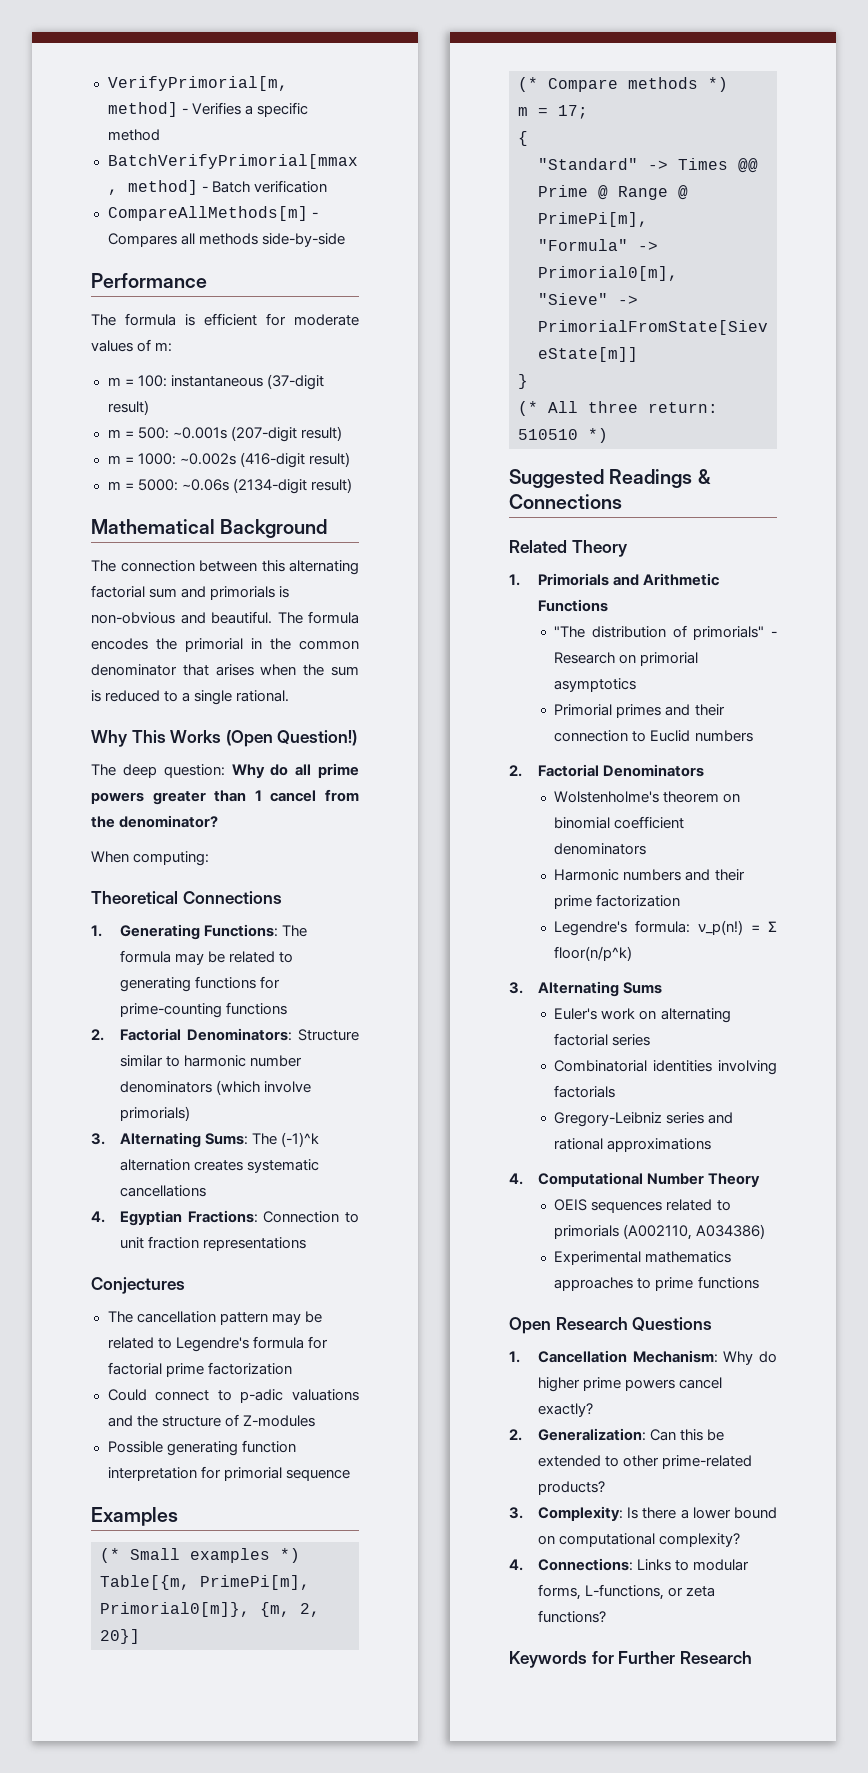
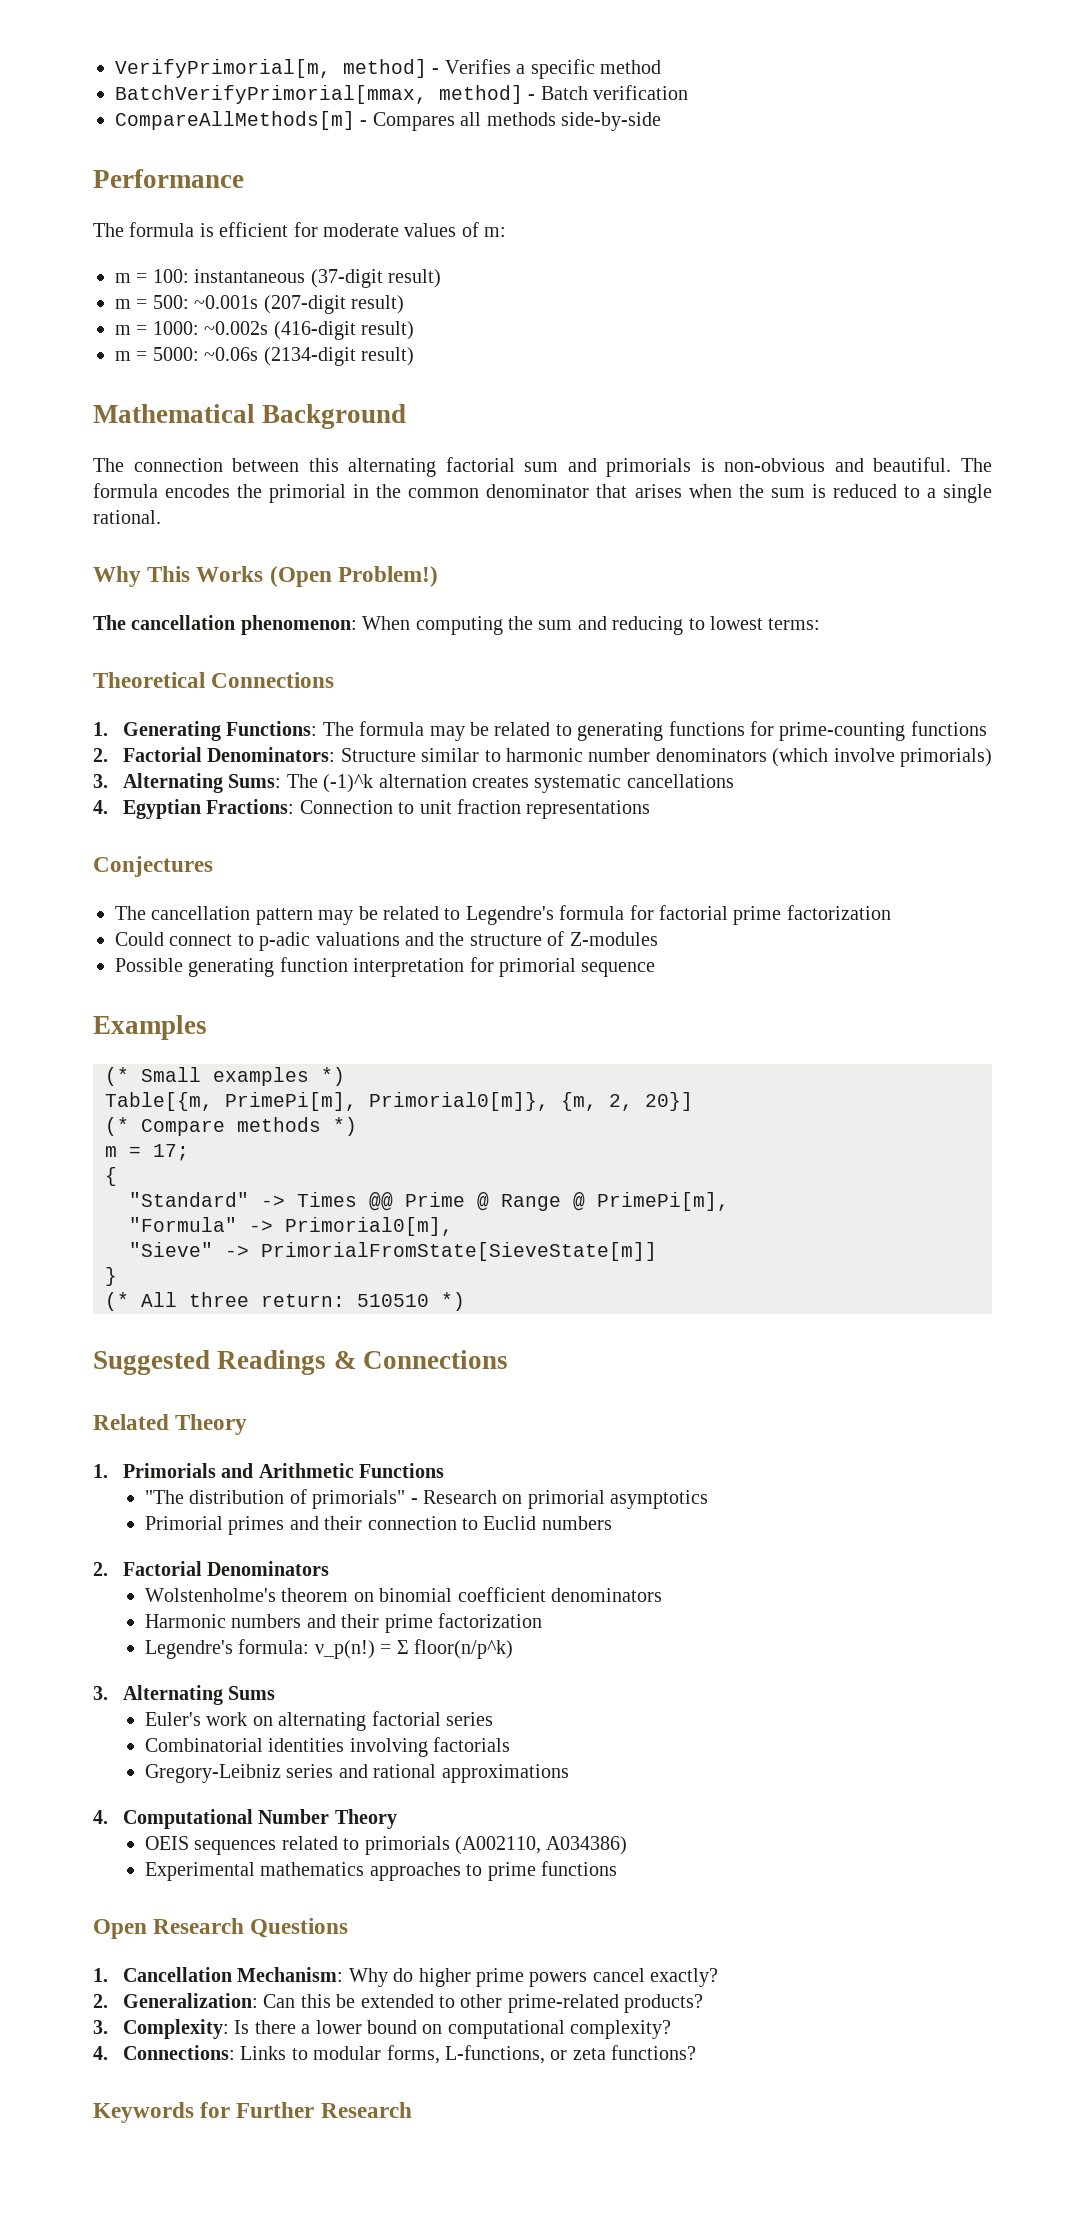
- Why This Works (Open Question!)
- The deep question: Why do all prime powers greater than 1 cancel from the denominator?
- When computing:
+ Why This Works (Open Problem!)
+ The cancellation phenomenon: When computing the sum and reducing to lowest terms:

